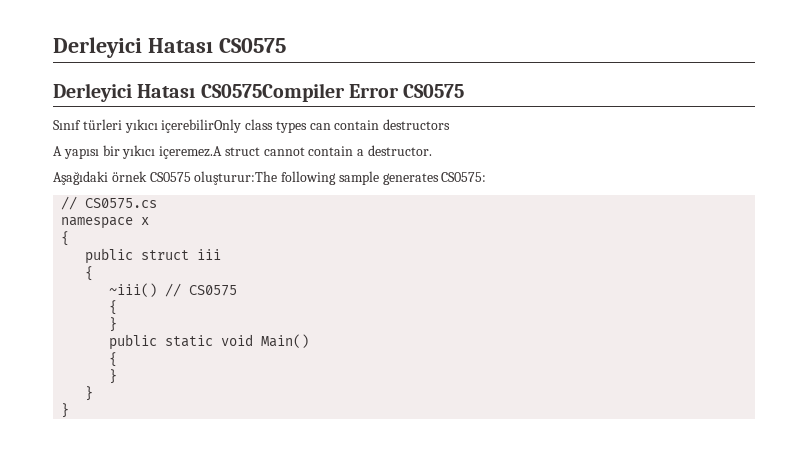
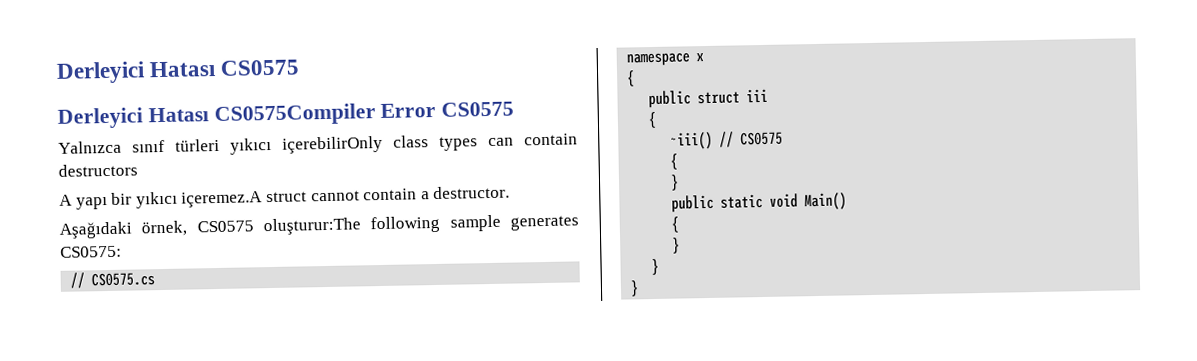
- Sınıf türleri yıkıcı içerebilirOnly class types can contain destructors
+ Yalnızca sınıf türleri yıkıcı içerebilirOnly class types can contain destructors
- A yapısı bir yıkıcı içeremez.A struct cannot contain a destructor.
+ A yapı bir yıkıcı içeremez.A struct cannot contain a destructor.
- Aşağıdaki örnek CS0575 oluşturur:The following sample generates CS0575:
+ Aşağıdaki örnek, CS0575 oluşturur:The following sample generates CS0575:

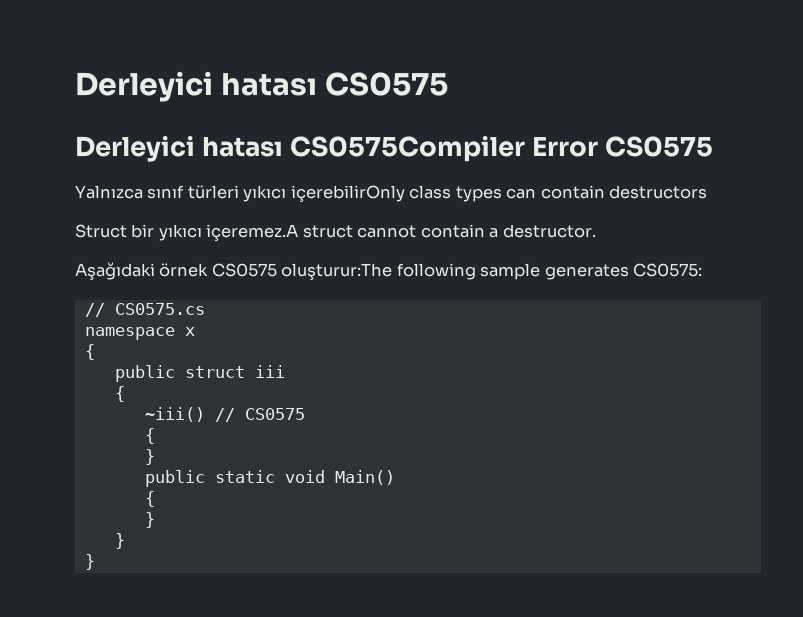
- Derleyici Hatası CS0575
+ Derleyici hatası CS0575
- Derleyici Hatası CS0575Compiler Error CS0575
+ Derleyici hatası CS0575Compiler Error CS0575
- A yapı bir yıkıcı içeremez.A struct cannot contain a destructor.
+ Struct bir yıkıcı içeremez.A struct cannot contain a destructor.
- Aşağıdaki örnek, CS0575 oluşturur:The following sample generates CS0575:
+ Aşağıdaki örnek CS0575 oluşturur:The following sample generates CS0575:

